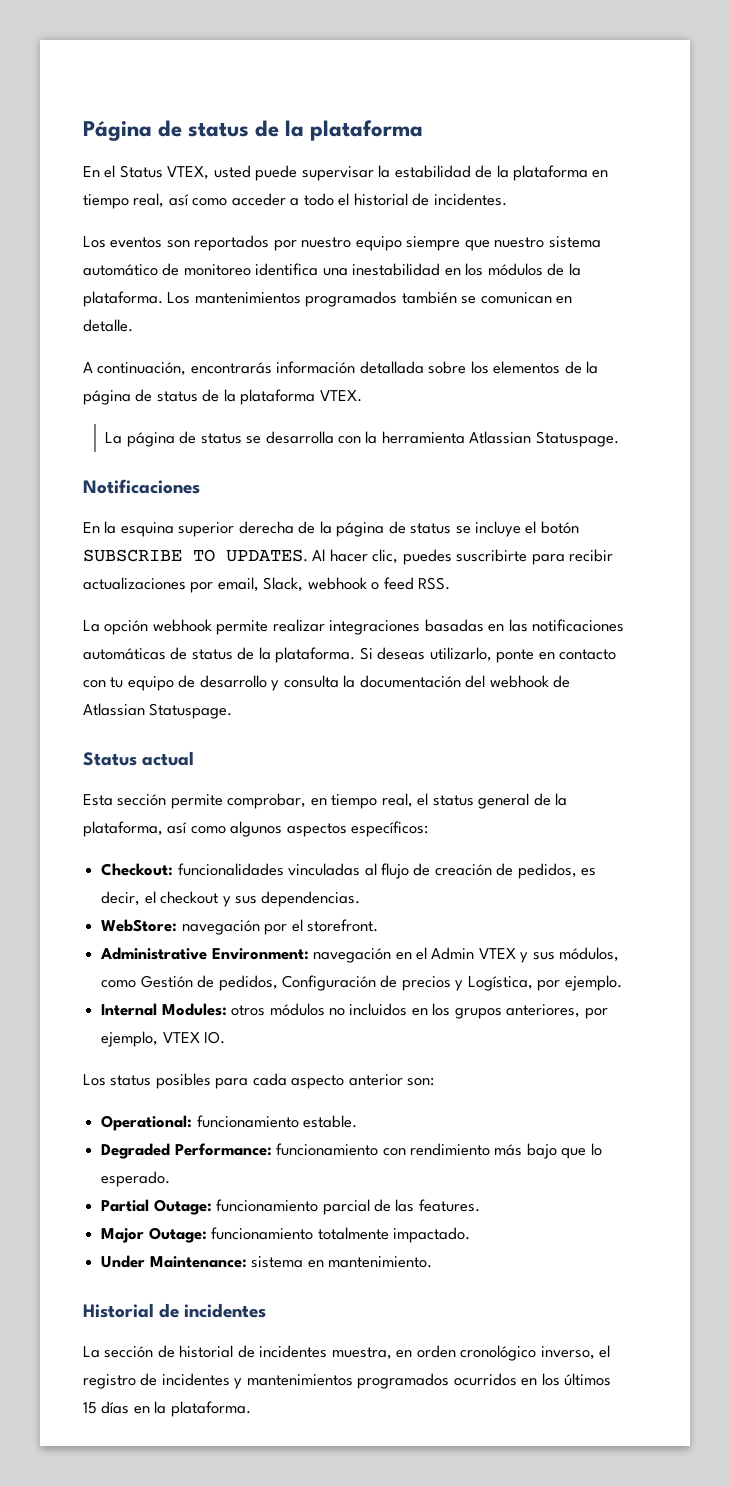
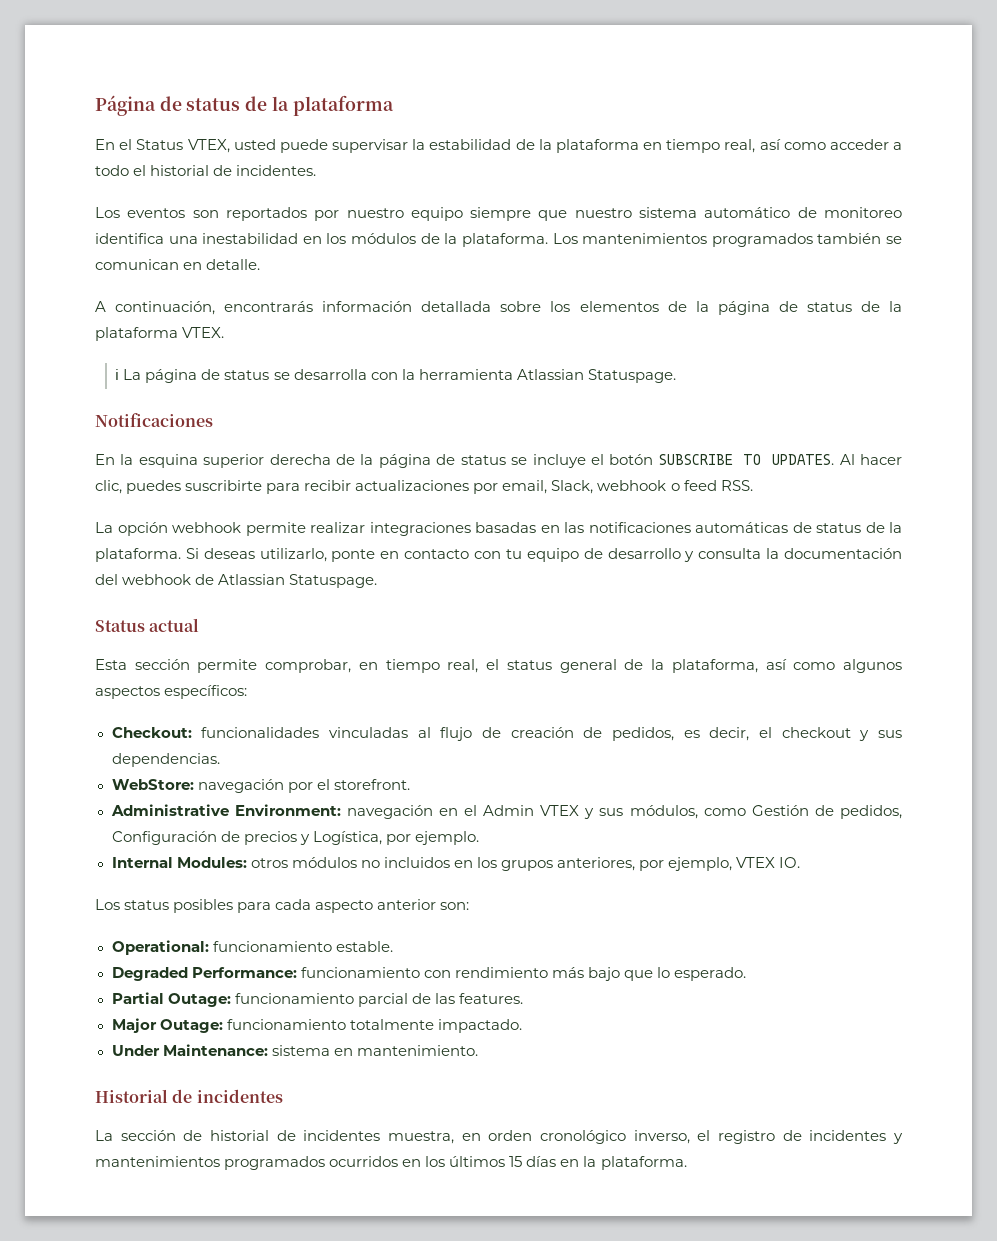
- La página de status se desarrolla con la herramienta Atlassian Statuspage.
+ ℹ La página de status se desarrolla con la herramienta Atlassian Statuspage.

